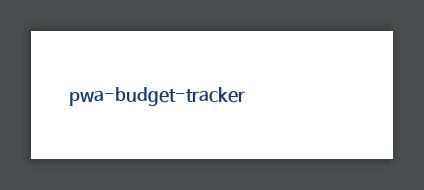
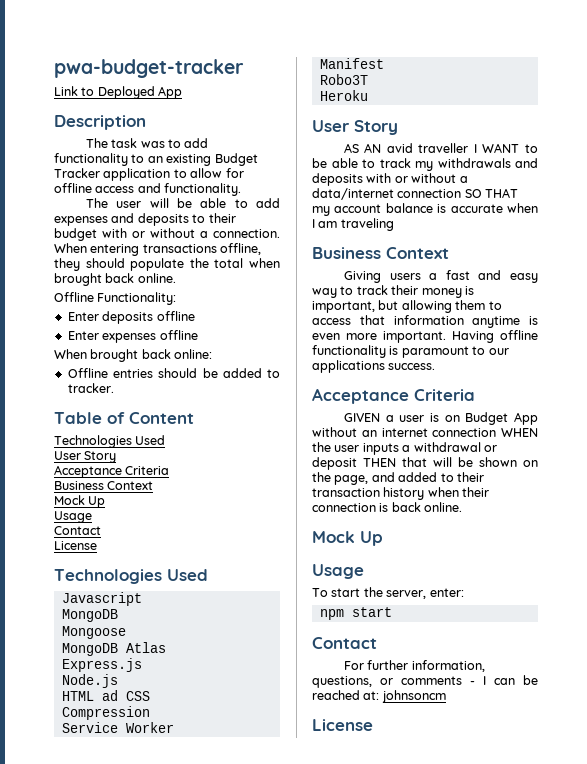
+ Link to Deployed App
+ Description
+ The task was to add functionality to an existing Budget Tracker application to allow for offline access and functionality.
+ The user will be able to add expenses and deposits to their budget with or without a connection. When entering transactions offline, they should populate the total when brought back online.
+ Offline Functionality:
+ Enter deposits offline
+ Enter expenses offline
+ When brought back online:
+ Offline entries should be added to tracker.
+ Table of Content
+ Technologies Used
+ User Story
+ Acceptance Criteria
+ Business Context
+ Mock Up
+ Usage
+ Contact
+ License
+ Technologies Used
+ Javascript
+ MongoDB
+ Mongoose
+ MongoDB Atlas
+ Express.js
+ Node.js
+ HTML ad CSS
+ Compression
+ Service Worker
+ Manifest
+ Robo3T
+ Heroku
+ User Story
+ AS AN avid traveller I WANT to be able to track my withdrawals and deposits with or without a data/internet connection SO THAT my account balance is accurate when I am traveling
+ Business Context
+ Giving users a fast and easy way to track their money is important, but allowing them to access that information anytime is even more important. Having offline functionality is paramount to our applications success.
+ Acceptance Criteria
+ GIVEN a user is on Budget App without an internet connection WHEN the user inputs a withdrawal or deposit THEN that will be shown on the page, and added to their transaction history when their connection is back online.
+ Mock Up
+ Usage
+ To start the server, enter:
+ npm start
+ Contact
+ For further information, questions, or comments - I can be reached at: johnsoncm
+ License

